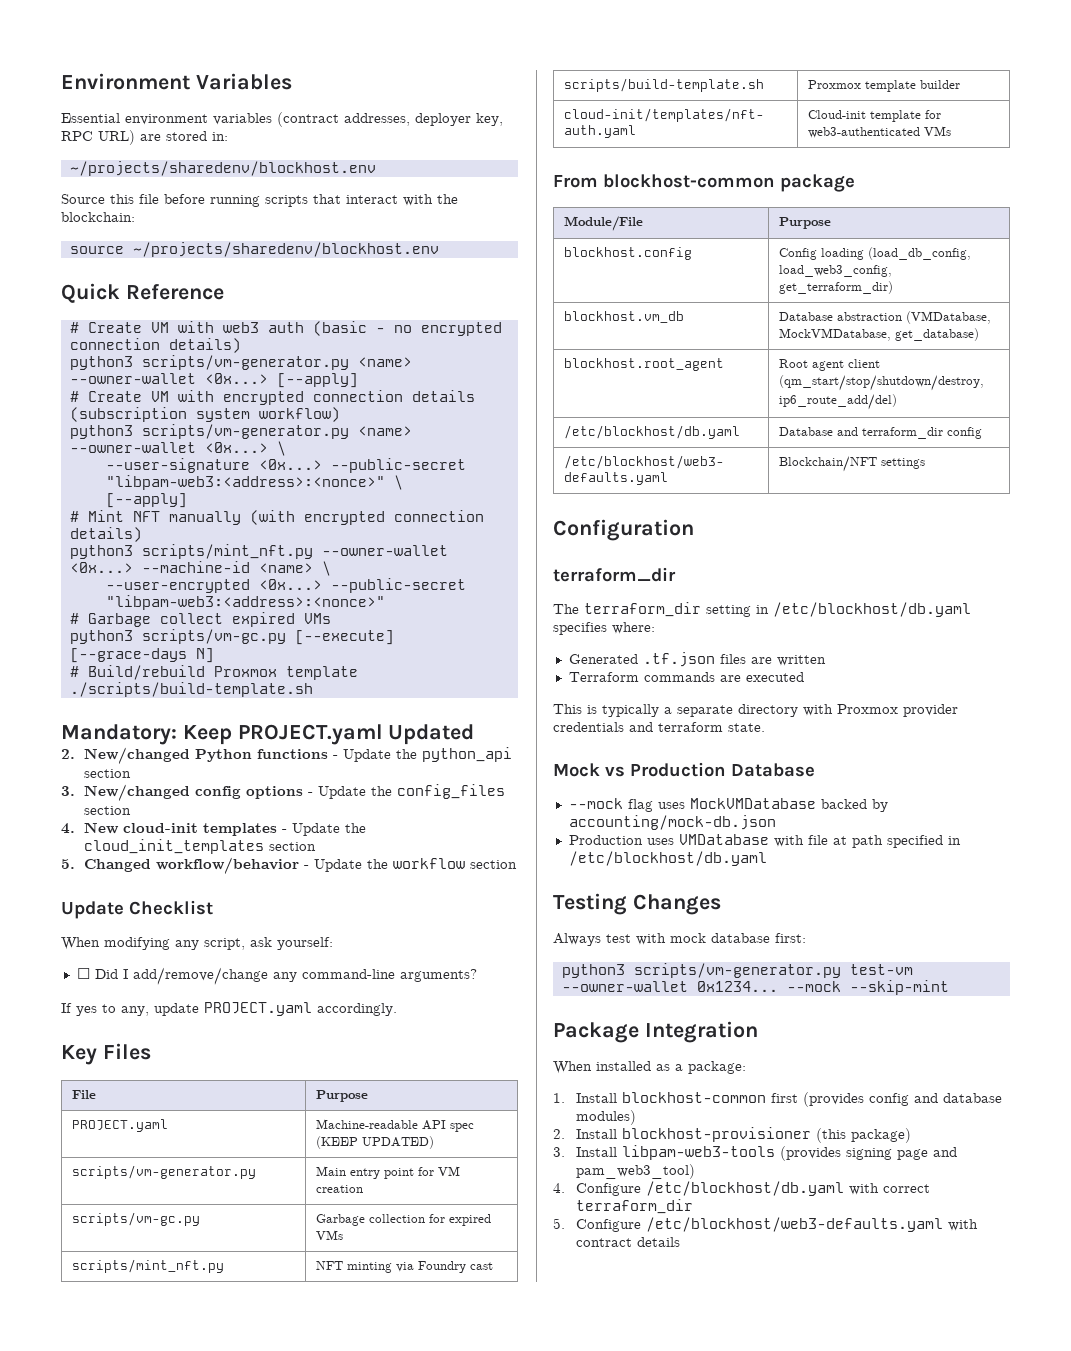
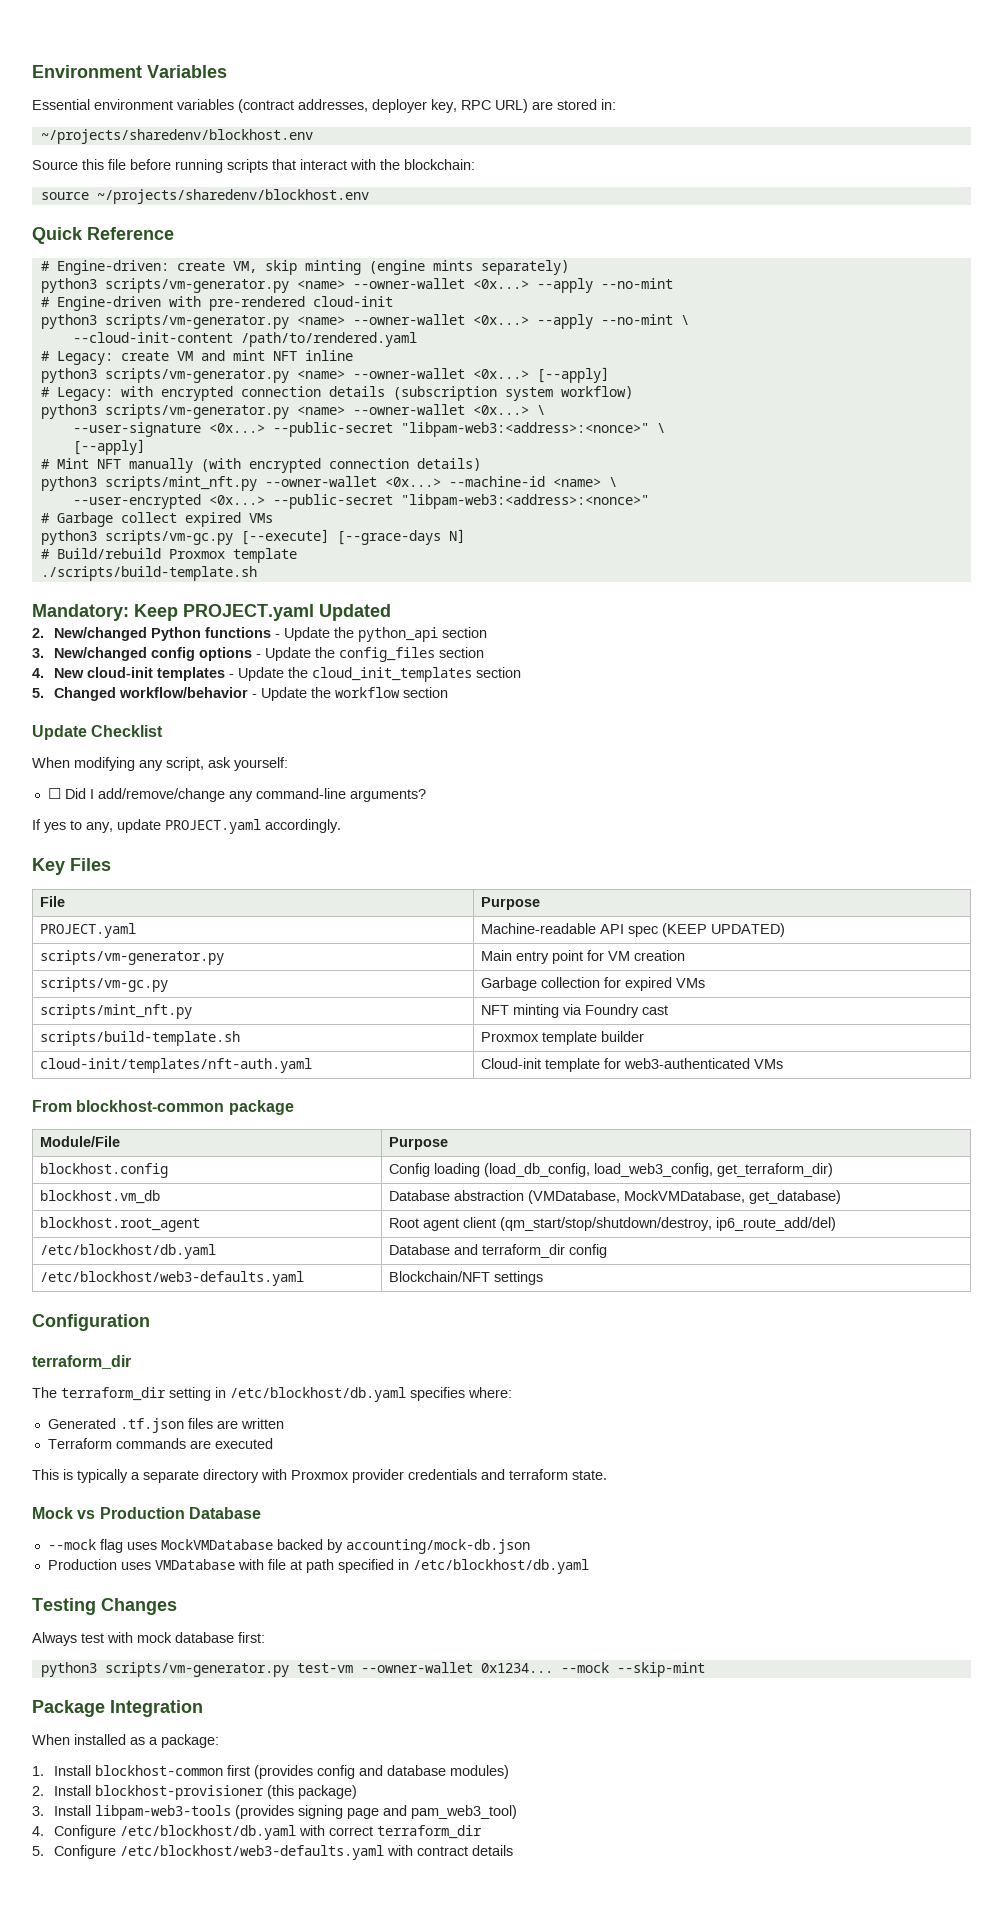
- # Create VM with web3 auth (basic - no encrypted connection details)
+ # Engine-driven: create VM, skip minting (engine mints separately)
+ python3 scripts/vm-generator.py <name> --owner-wallet <0x...> --apply --no-mint
+ # Engine-driven with pre-rendered cloud-init
+ python3 scripts/vm-generator.py <name> --owner-wallet <0x...> --apply --no-mint \
+ --cloud-init-content /path/to/rendered.yaml
+ # Legacy: create VM and mint NFT inline
- # Create VM with encrypted connection details (subscription system workflow)
+ # Legacy: with encrypted connection details (subscription system workflow)

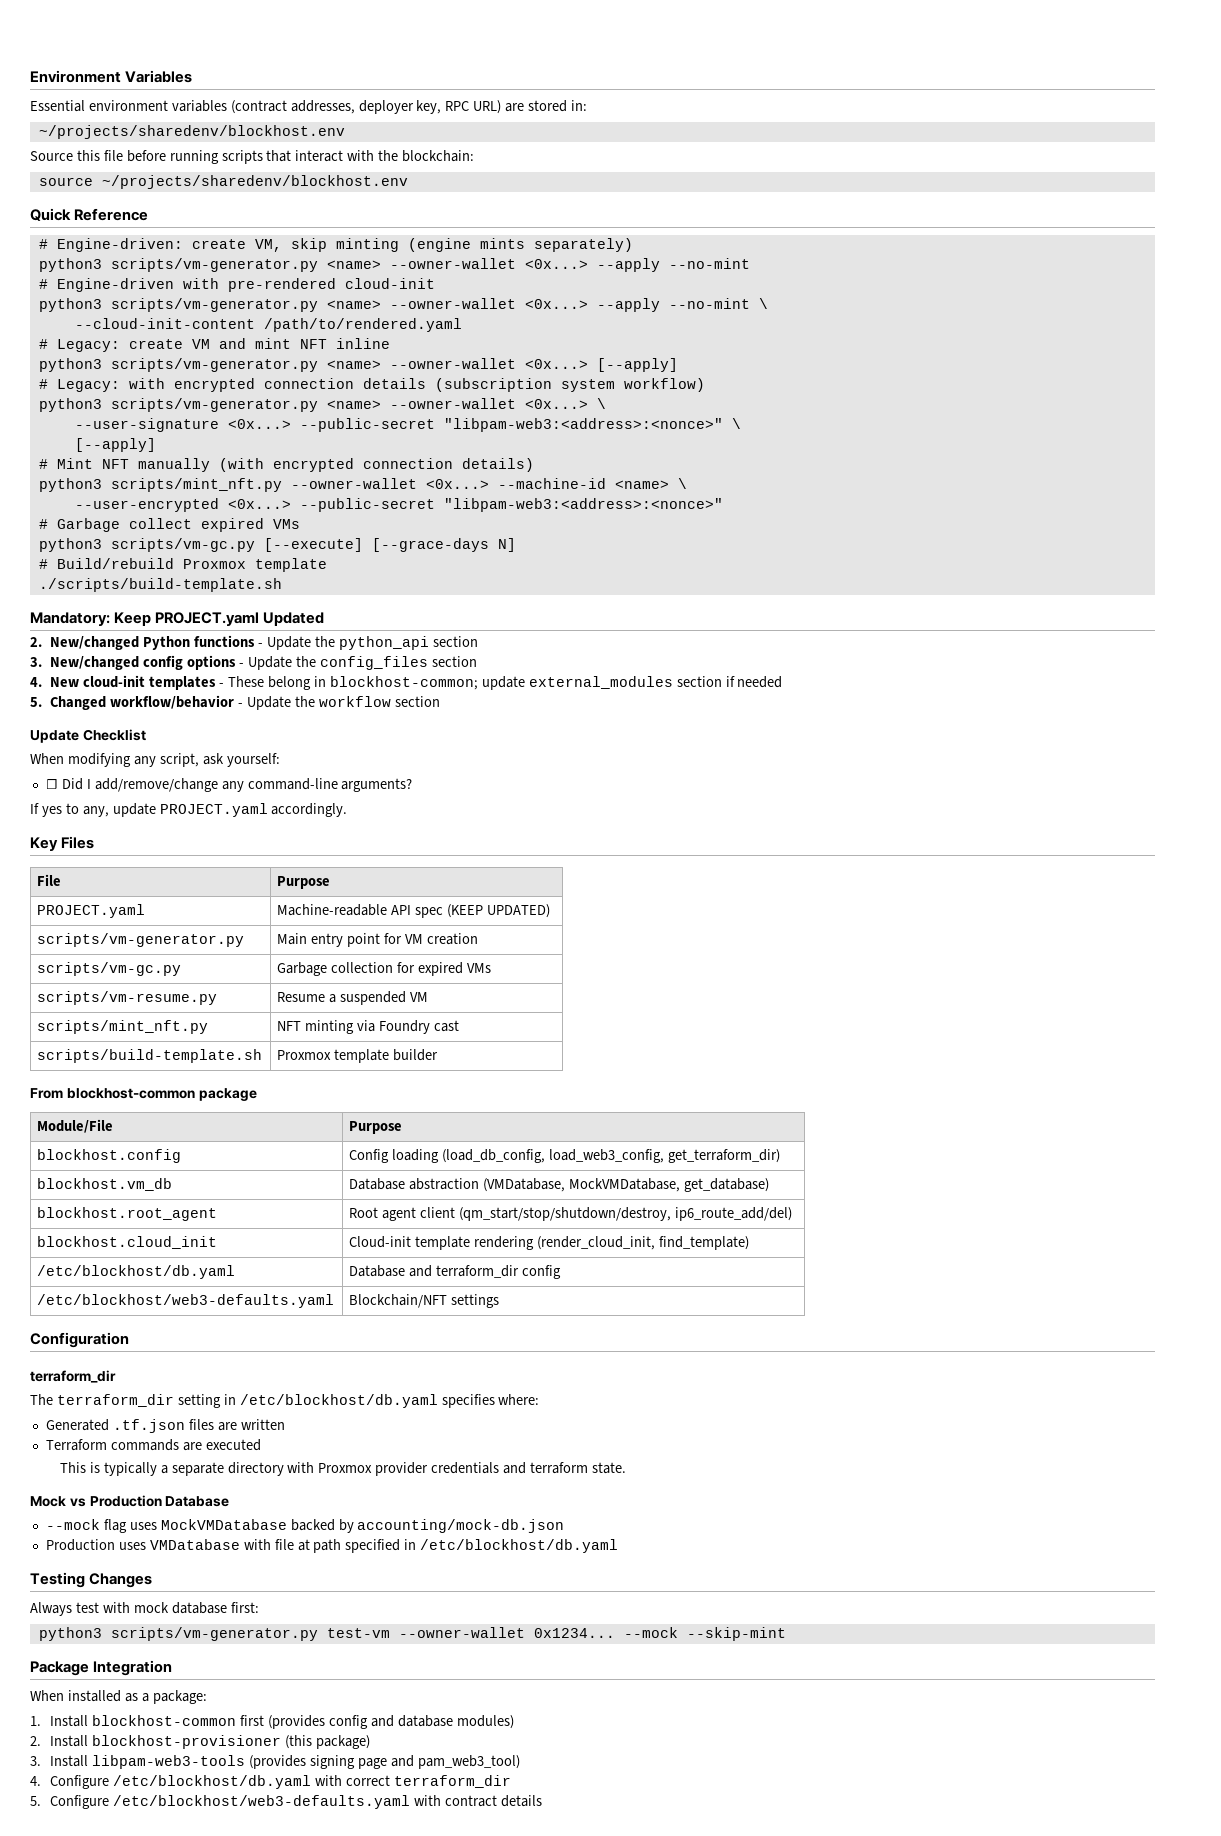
- 4. New cloud-init templates - Update the cloud_init_templates section
+ 4. New cloud-init templates - These belong in blockhost-common; update external_modules section if needed
+ scripts/vm-resume.py | Resume a suspended VM
- cloud-init/templates/nft-auth.yaml | Cloud-init template for web3-authenticated VMs
+ blockhost.cloud_init | Cloud-init template rendering (render_cloud_init, find_template)

